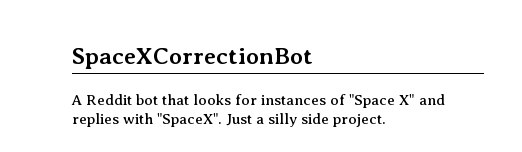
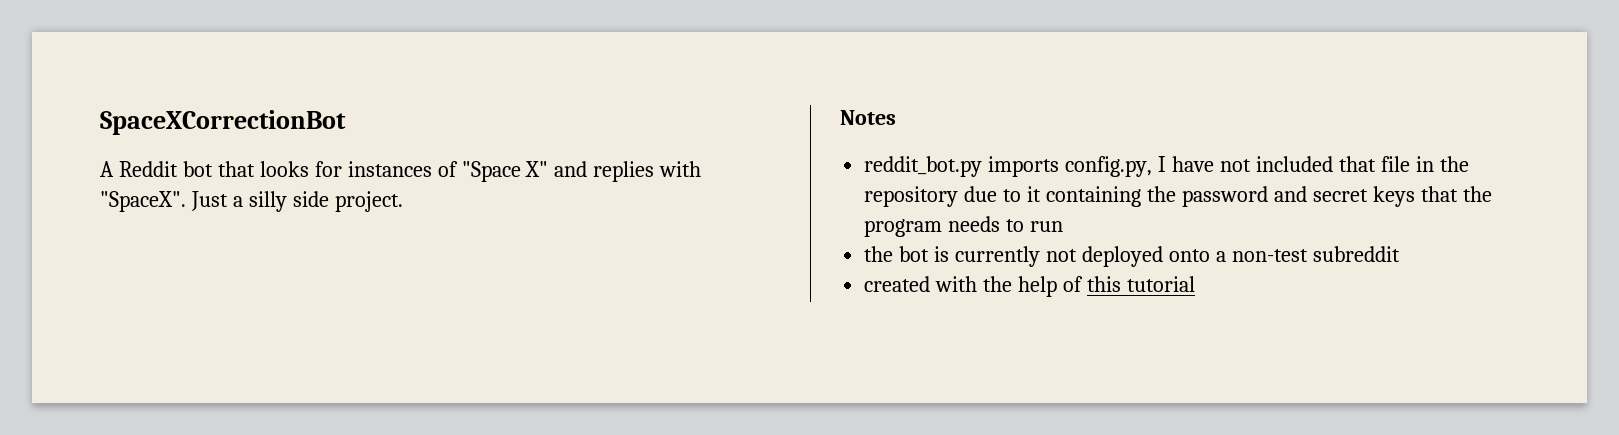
+ Notes
+ reddit_bot.py imports config.py, I have not included that file in the repository due to it containing the password and secret keys that the program needs to run
+ the bot is currently not deployed onto a non-test subreddit
+ created with the help of this tutorial

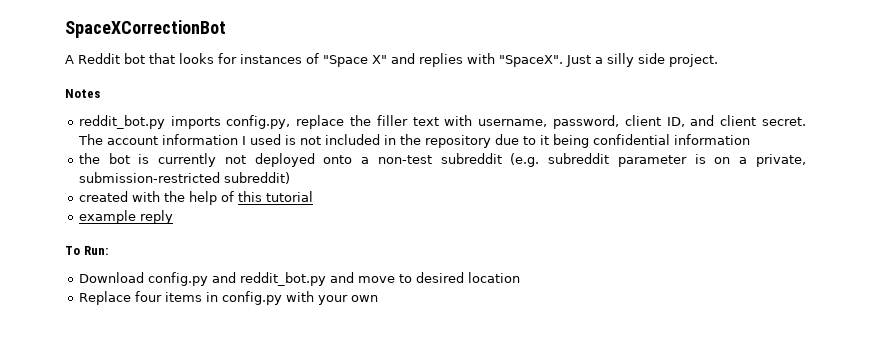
- reddit_bot.py imports config.py, I have not included that file in the repository due to it containing the password and secret keys that the program needs to run
+ reddit_bot.py imports config.py, replace the filler text with username, password, client ID, and client secret. The account information I used is not included in the repository due to it being confidential information
- the bot is currently not deployed onto a non-test subreddit
+ the bot is currently not deployed onto a non-test subreddit (e.g. subreddit parameter is on a private, submission-restricted subreddit)
+ example reply
+ To Run:
+ Download config.py and reddit_bot.py and move to desired location
+ Replace four items in config.py with your own

